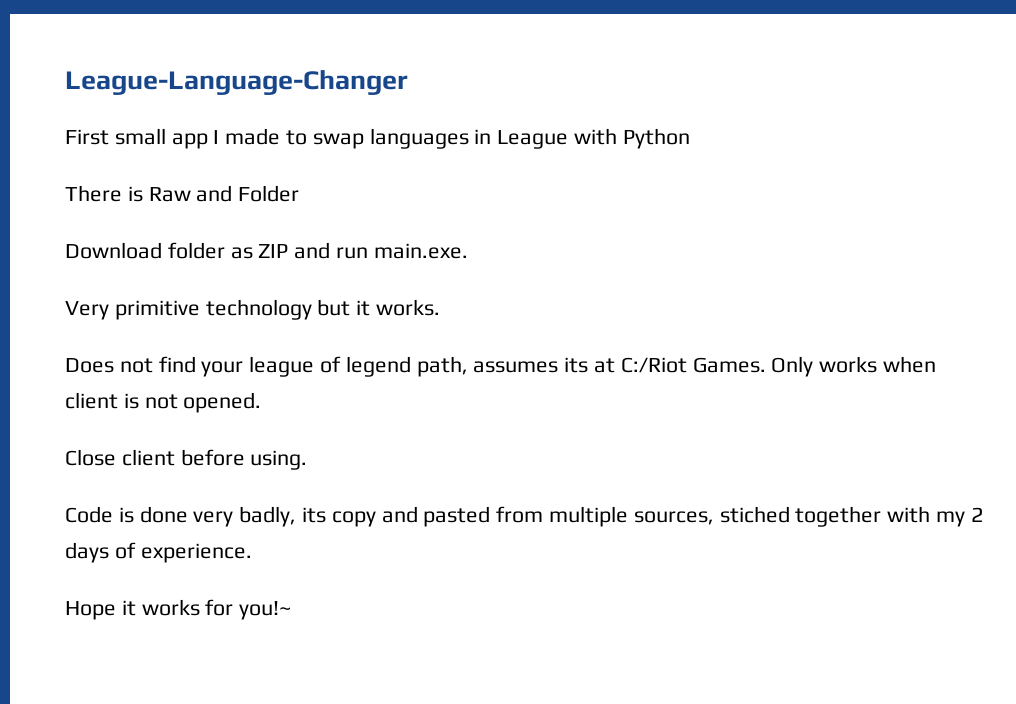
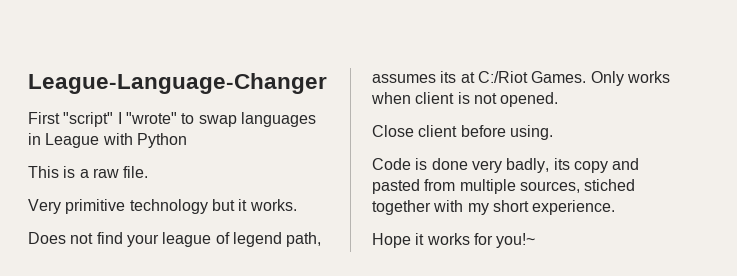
- First small app I made to swap languages in League with Python
+ First "script" I "wrote" to swap languages in League with Python
- There is Raw and Folder
- Download folder as ZIP and run main.exe.
+ This is a raw file.
- Code is done very badly, its copy and pasted from multiple sources, stiched together with my 2 days of experience.
+ Code is done very badly, its copy and pasted from multiple sources, stiched together with my short experience.

